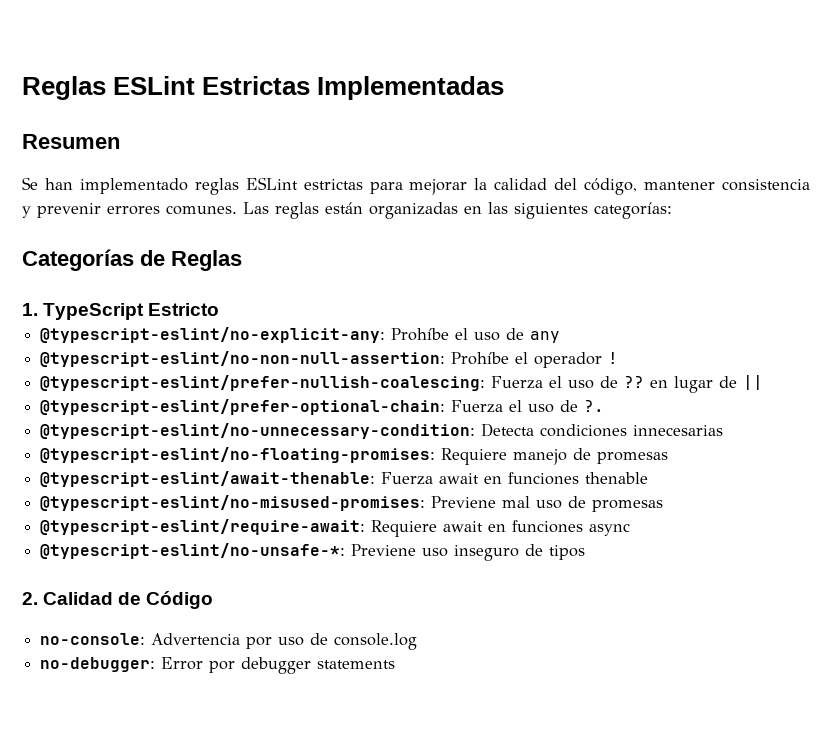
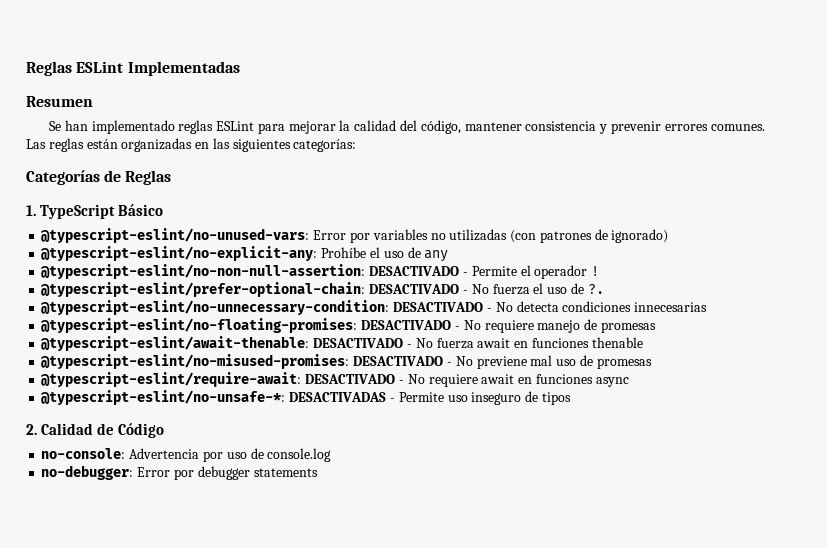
- Reglas ESLint Estrictas Implementadas
+ Reglas ESLint Implementadas
- Se han implementado reglas ESLint estrictas para mejorar la calidad del código, mantener consistencia y prevenir errores comunes.
+ Se han implementado reglas ESLint para mejorar la calidad del código, mantener consistencia y prevenir errores comunes.
- 1. TypeScript Estricto
+ 1. TypeScript Básico
+ @typescript-eslint/no-unused-vars: Error por variables no utilizadas (con patrones de ignorado)
- @typescript-eslint/no-non-null-assertion: Prohíbe el operador !
+ @typescript-eslint/no-non-null-assertion: DESACTIVADO - Permite el operador !
- @typescript-eslint/prefer-nullish-coalescing: Fuerza el uso de ?? en lugar de ||
- @typescript-eslint/prefer-optional-chain: Fuerza el uso de ?.
+ @typescript-eslint/prefer-optional-chain: DESACTIVADO - No fuerza el uso de ?.
- @typescript-eslint/no-unnecessary-condition: Detecta condiciones innecesarias
+ @typescript-eslint/no-unnecessary-condition: DESACTIVADO - No detecta condiciones innecesarias
- @typescript-eslint/no-floating-promises: Requiere manejo de promesas
+ @typescript-eslint/no-floating-promises: DESACTIVADO - No requiere manejo de promesas
- @typescript-eslint/await-thenable: Fuerza await en funciones thenable
+ @typescript-eslint/await-thenable: DESACTIVADO - No fuerza await en funciones thenable
- @typescript-eslint/no-misused-promises: Previene mal uso de promesas
+ @typescript-eslint/no-misused-promises: DESACTIVADO - No previene mal uso de promesas
- @typescript-eslint/require-await: Requiere await en funciones async
+ @typescript-eslint/require-await: DESACTIVADO - No requiere await en funciones async
- @typescript-eslint/no-unsafe-*: Previene uso inseguro de tipos
+ @typescript-eslint/no-unsafe-*: DESACTIVADAS - Permite uso inseguro de tipos

